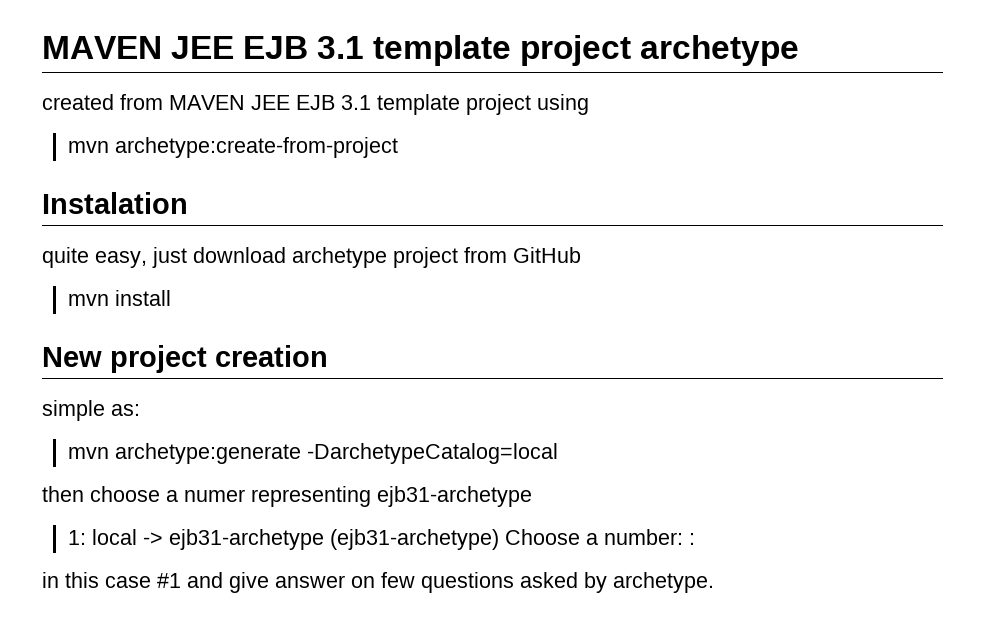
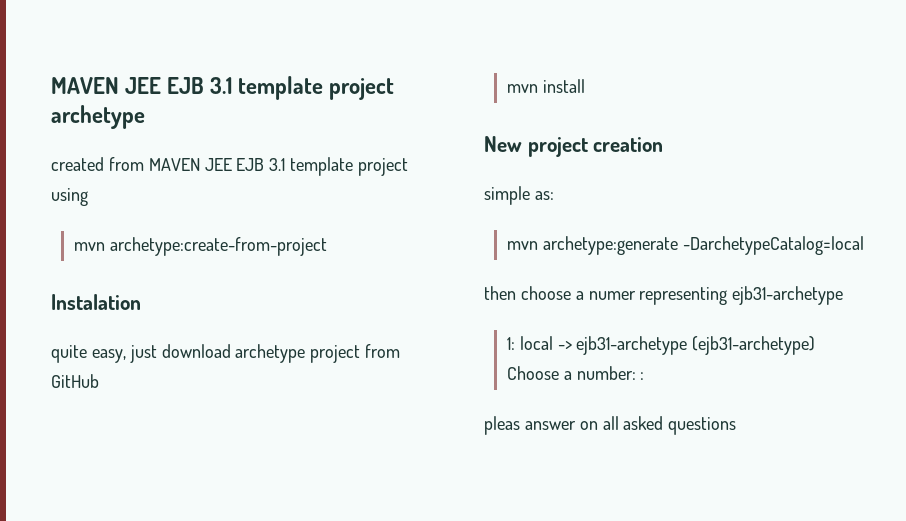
- in this case #1 and give answer on few questions asked by archetype.
+ pleas answer on all asked questions

